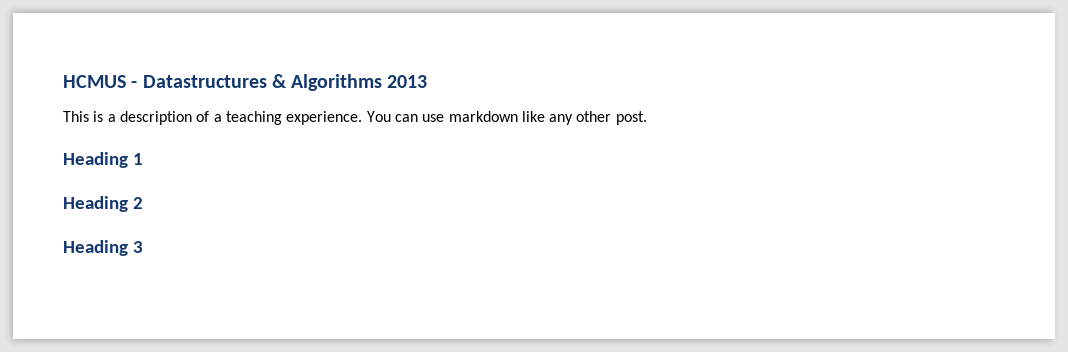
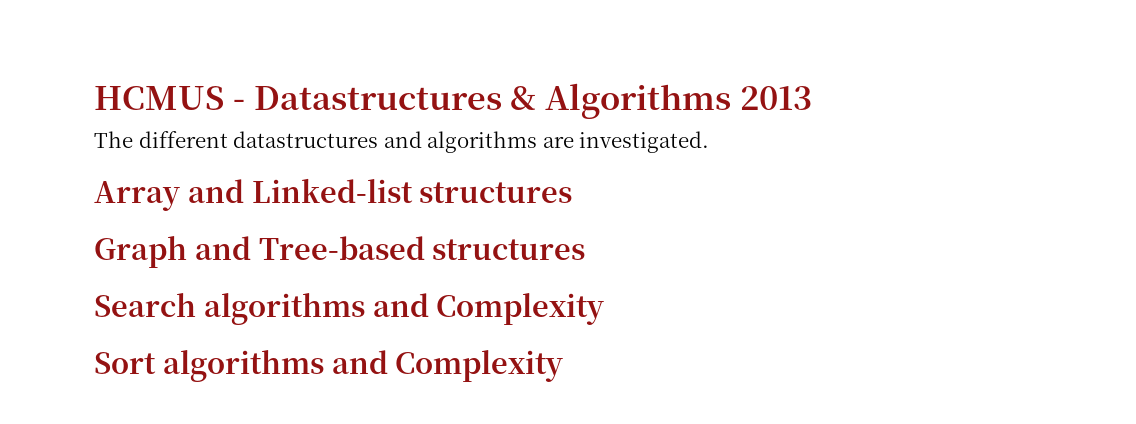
- This is a description of a teaching experience. You can use markdown like any other post.
- Heading 1
- Heading 2
- Heading 3
+ The different datastructures and algorithms are investigated.
+ Array and Linked-list structures
+ Graph and Tree-based structures
+ Search algorithms and Complexity
+ Sort algorithms and Complexity

